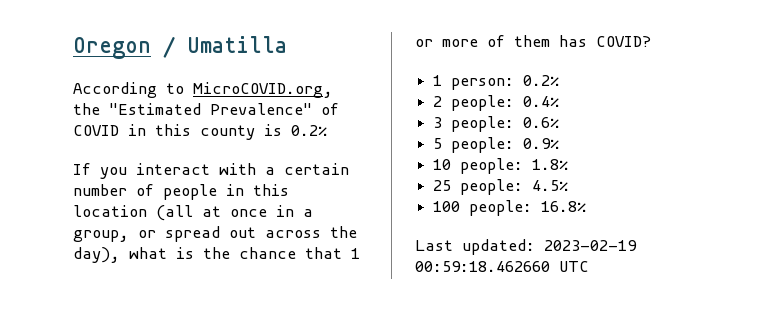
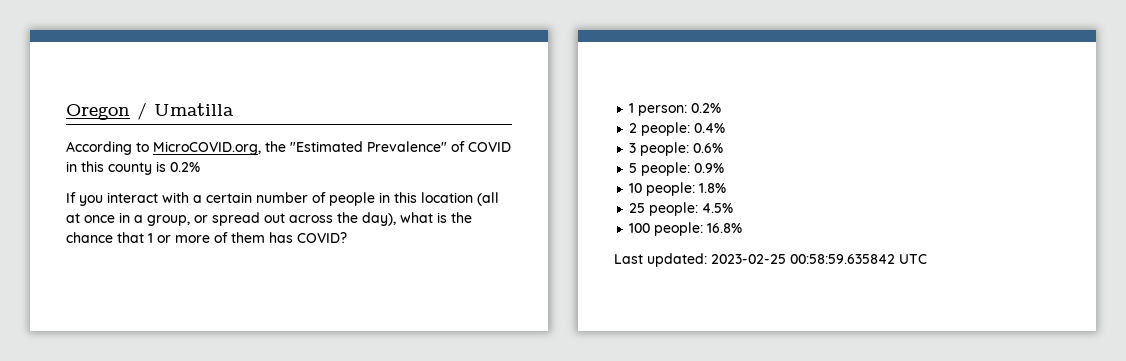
- Last updated: 2023-02-19 00:59:18.462660 UTC
+ Last updated: 2023-02-25 00:58:59.635842 UTC

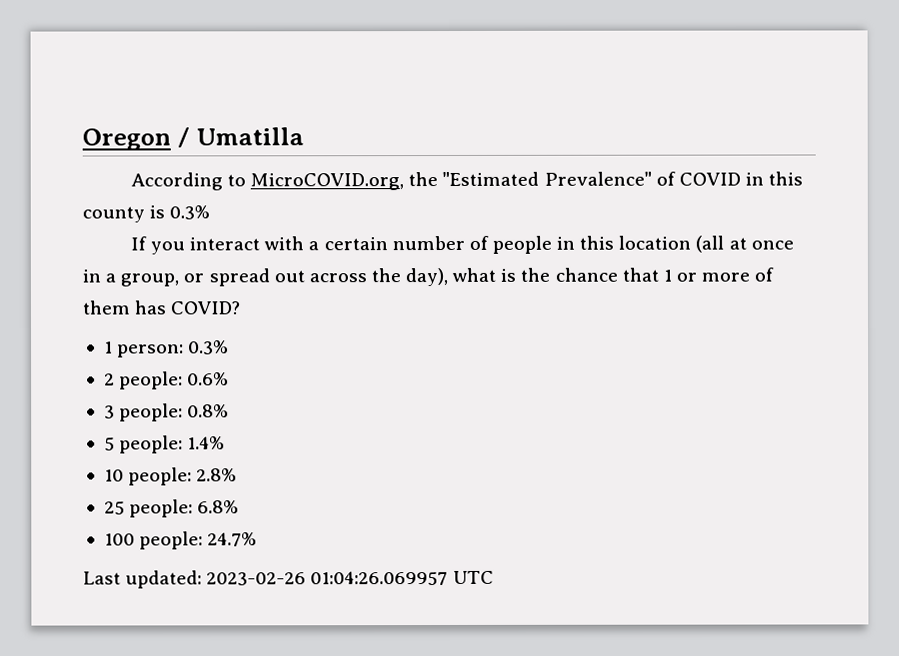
- According to MicroCOVID.org, the "Estimated Prevalence" of COVID in this county is 0.2%
+ According to MicroCOVID.org, the "Estimated Prevalence" of COVID in this county is 0.3%
- 1 person: 0.2%
+ 1 person: 0.3%
- 2 people: 0.4%
+ 2 people: 0.6%
- 3 people: 0.6%
+ 3 people: 0.8%
- 5 people: 0.9%
+ 5 people: 1.4%
- 10 people: 1.8%
+ 10 people: 2.8%
- 25 people: 4.5%
+ 25 people: 6.8%
- 100 people: 16.8%
+ 100 people: 24.7%
- Last updated: 2023-02-25 00:58:59.635842 UTC
+ Last updated: 2023-02-26 01:04:26.069957 UTC

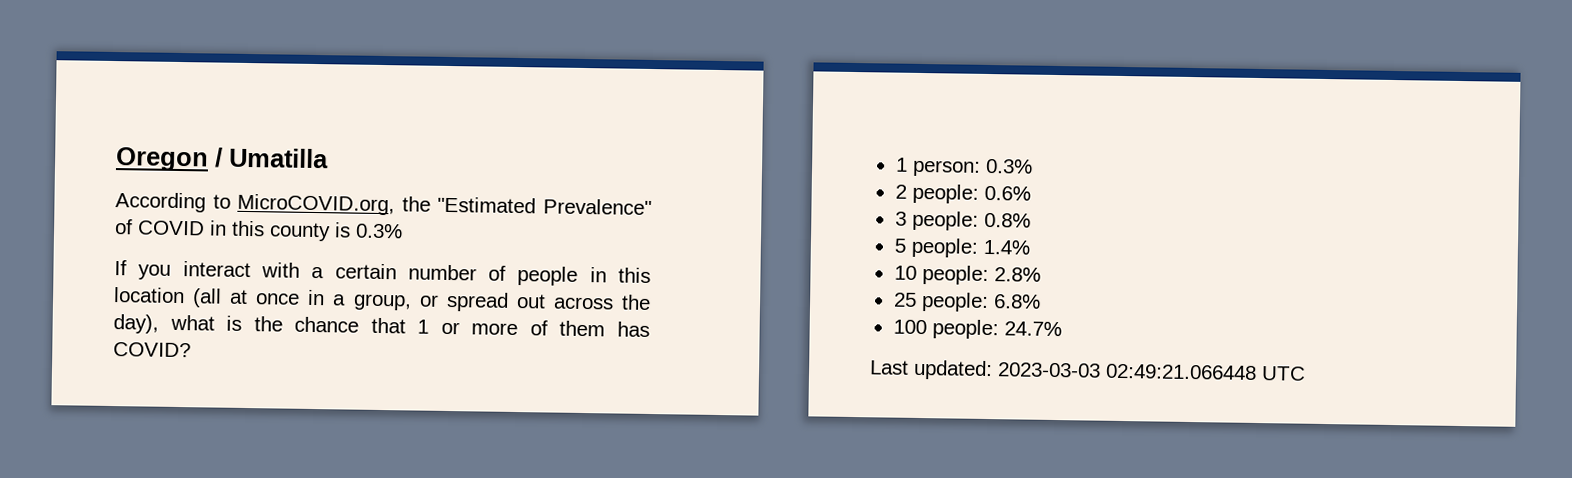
- Last updated: 2023-02-26 01:04:26.069957 UTC
+ Last updated: 2023-03-03 02:49:21.066448 UTC

